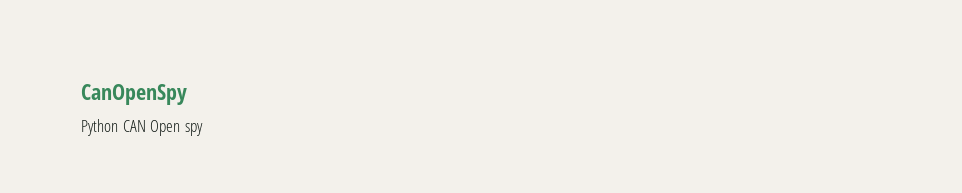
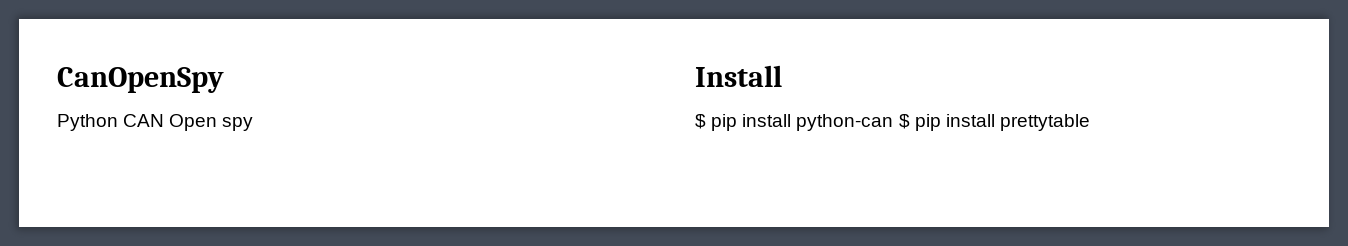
+ Install
+ $ pip install python-can $ pip install prettytable

